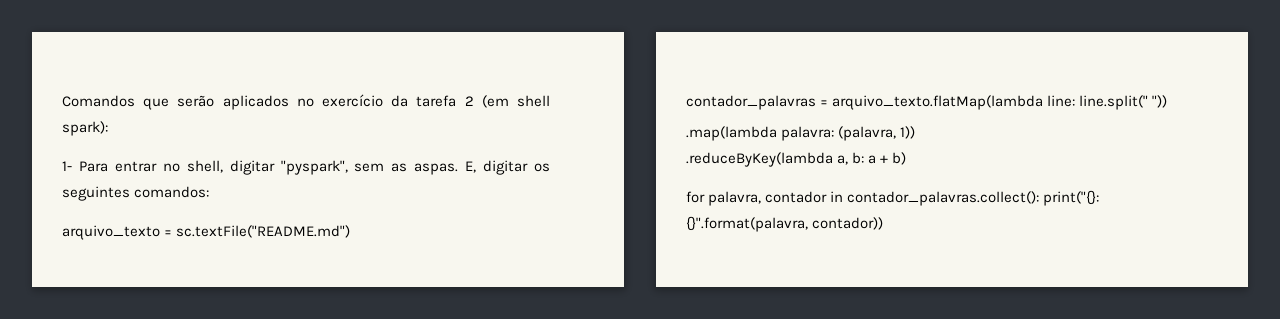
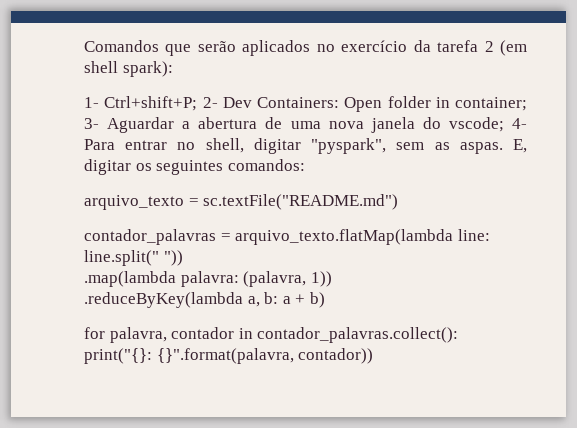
- 1- Para entrar no shell, digitar "pyspark", sem as aspas.
+ 1- Ctrl+shift+P; 2- Dev Containers: Open folder in container; 3- Aguardar a abertura de uma nova janela do vscode; 4- Para entrar no shell, digitar "pyspark", sem as aspas.

